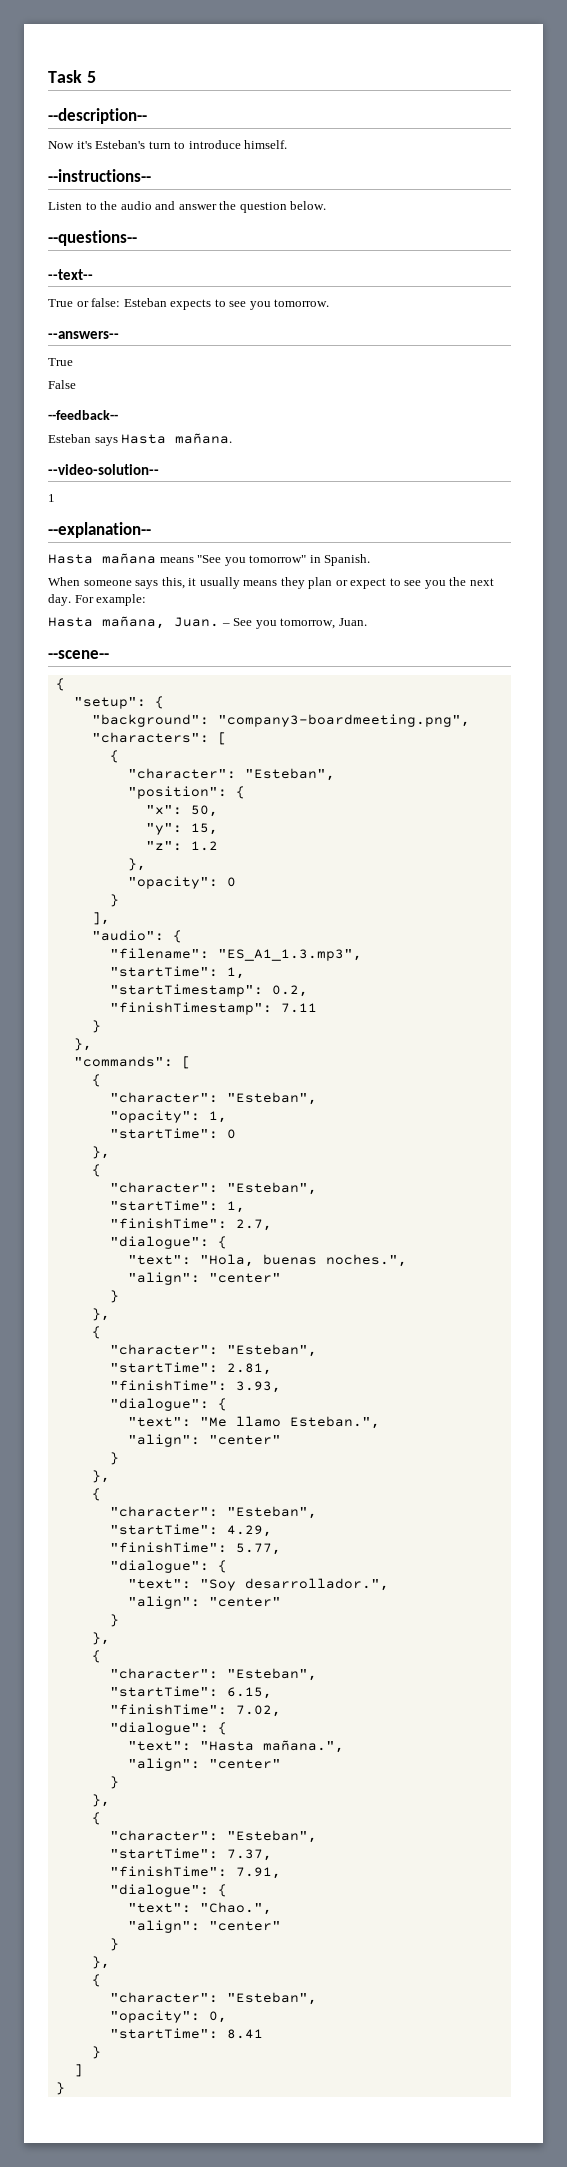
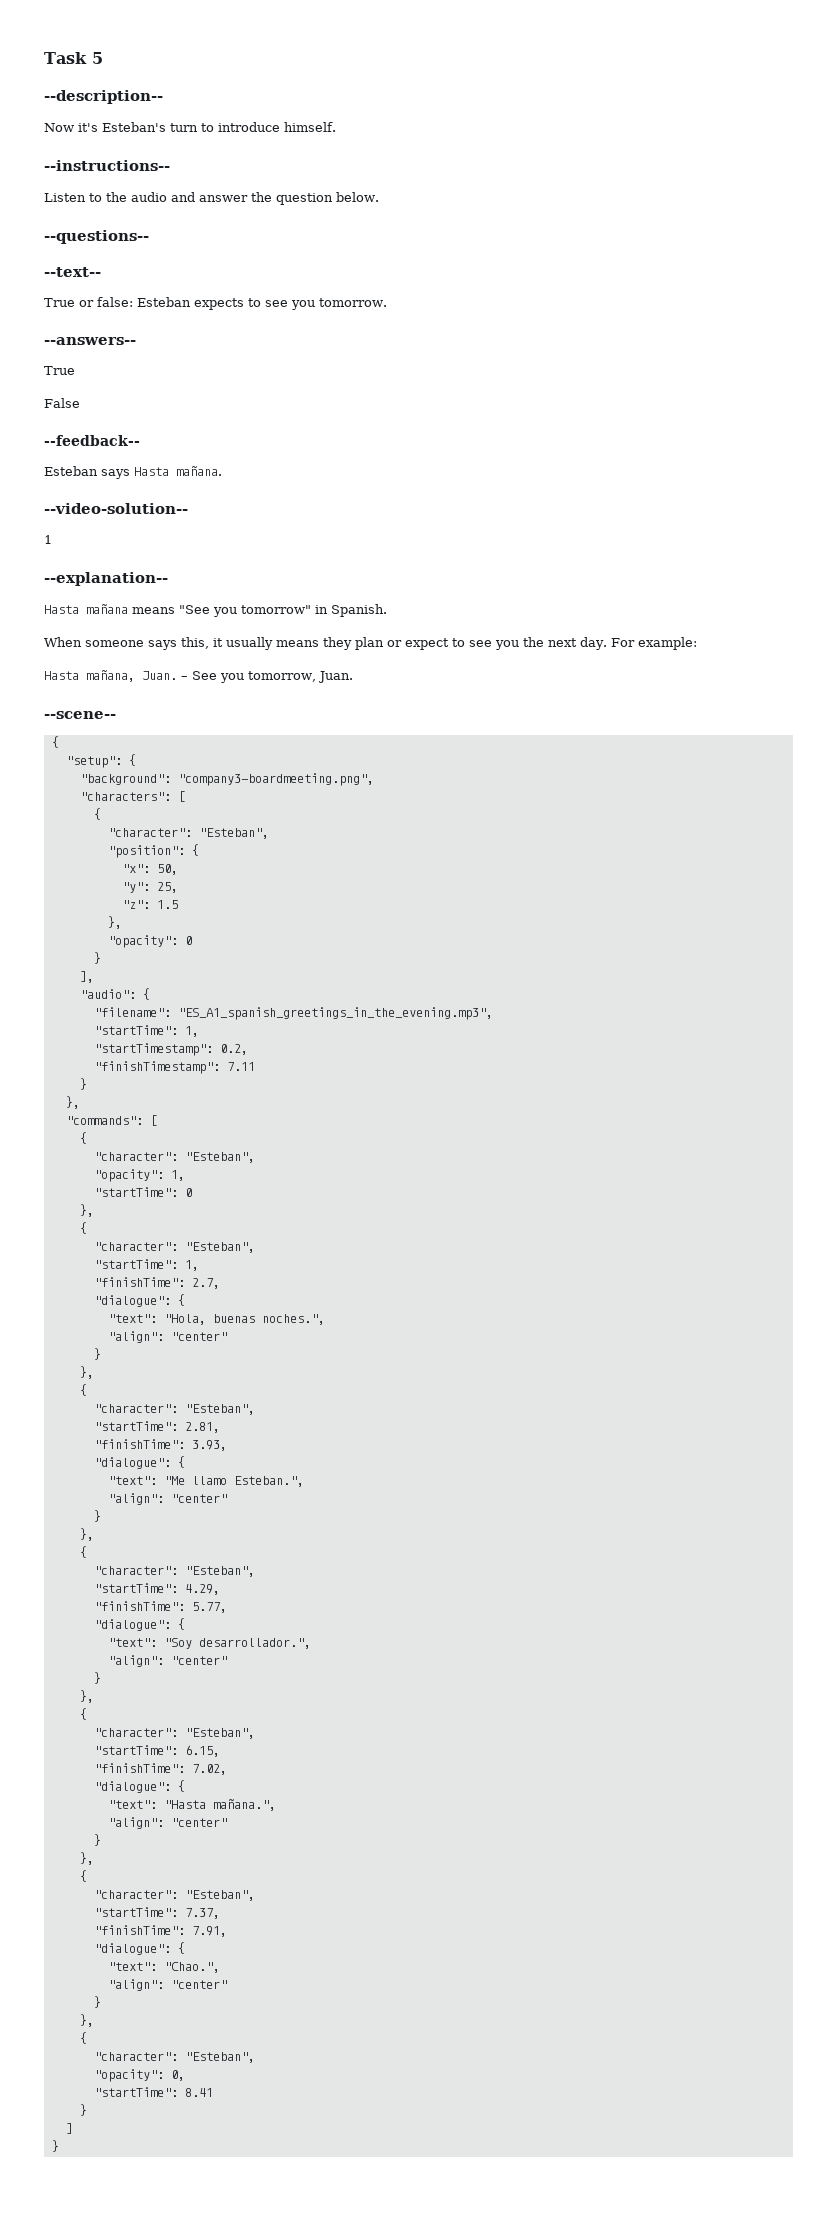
- "y": 15,
+ "y": 25,
- "z": 1.2
+ "z": 1.5
- "filename": "ES_A1_1.3.mp3",
+ "filename": "ES_A1_spanish_greetings_in_the_evening.mp3",

